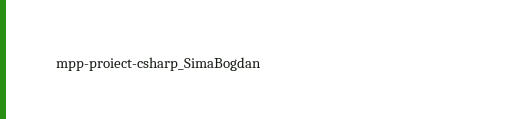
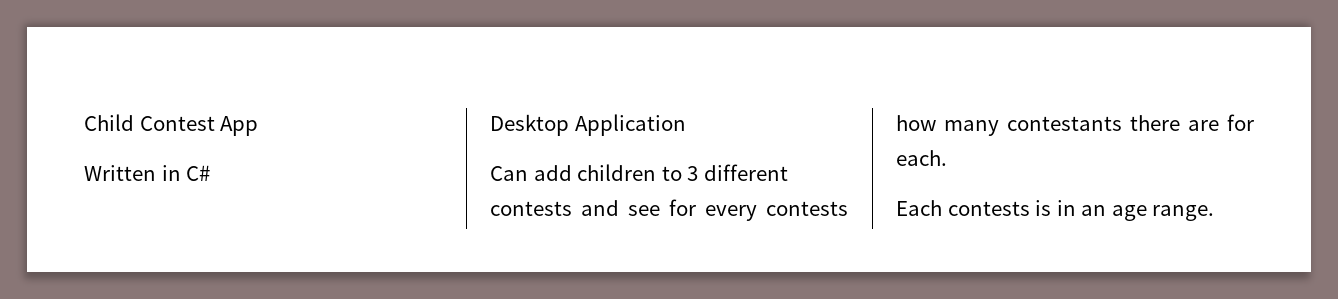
- mpp-proiect-csharp_SimaBogdan
+ Child Contest App
+ Written in C#
+ Desktop Application
+ Can add children to 3 different contests and see for every contests how many contestants there are for each.
+ Each contests is in an age range.

